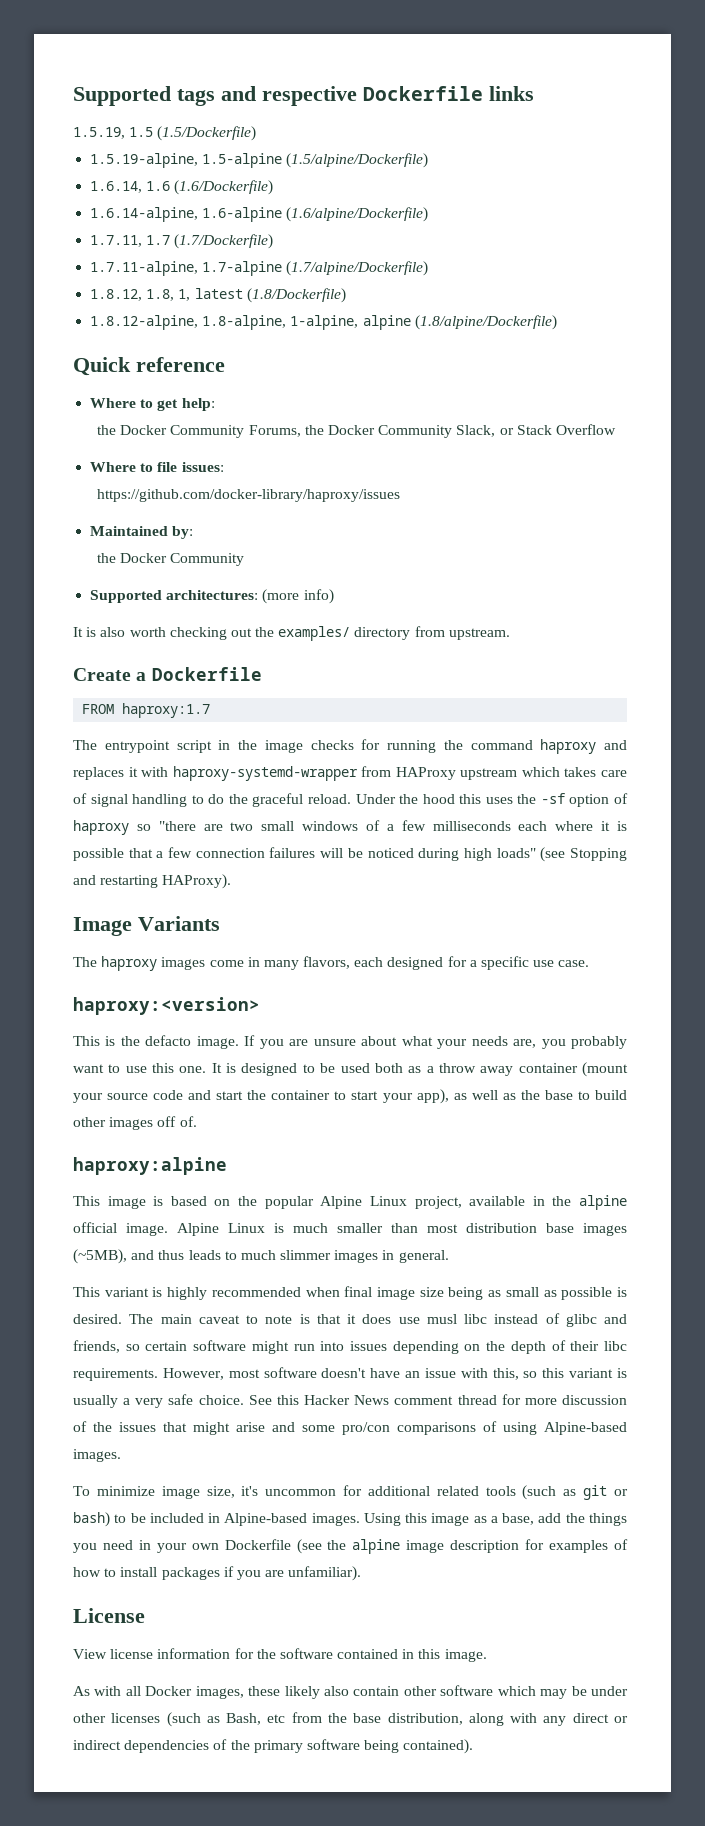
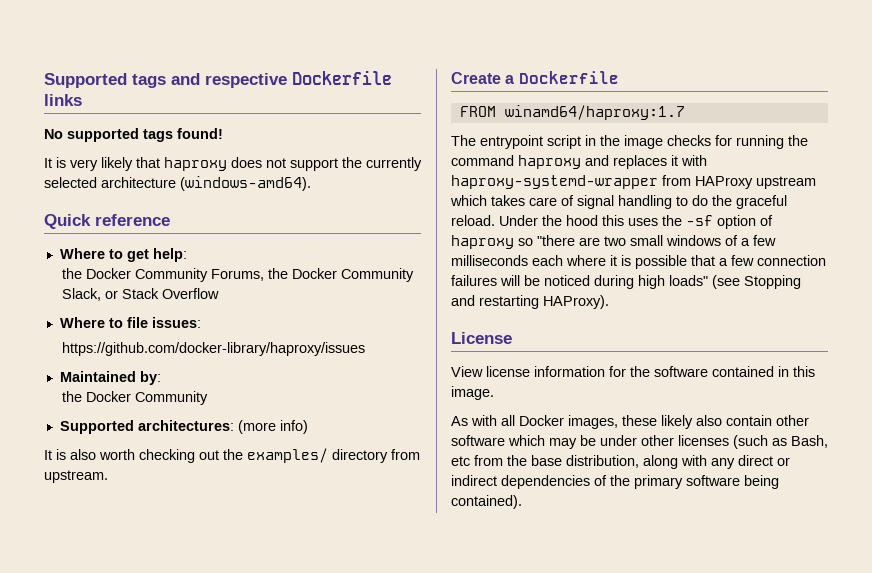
- 1.5.19, 1.5 (1.5/Dockerfile)
- 1.5.19-alpine, 1.5-alpine (1.5/alpine/Dockerfile)
- 1.6.14, 1.6 (1.6/Dockerfile)
- 1.6.14-alpine, 1.6-alpine (1.6/alpine/Dockerfile)
- 1.7.11, 1.7 (1.7/Dockerfile)
- 1.7.11-alpine, 1.7-alpine (1.7/alpine/Dockerfile)
- 1.8.12, 1.8, 1, latest (1.8/Dockerfile)
- 1.8.12-alpine, 1.8-alpine, 1-alpine, alpine (1.8/alpine/Dockerfile)
+ No supported tags found!
+ It is very likely that haproxy does not support the currently selected architecture (windows-amd64).
- FROM haproxy:1.7
+ FROM winamd64/haproxy:1.7
- Image Variants
- The haproxy images come in many flavors, each designed for a specific use case.
- haproxy:<version>
- This is the defacto image. If you are unsure about what your needs are, you probably want to use this one. It is designed to be used both as a throw away container (mount your source code and start the container to start your app), as well as the base to build other images off of.
- haproxy:alpine
- This image is based on the popular Alpine Linux project, available in the alpine official image. Alpine Linux is much smaller than most distribution base images (~5MB), and thus leads to much slimmer images in general.
- This variant is highly recommended when final image size being as small as possible is desired. The main caveat to note is that it does use musl libc instead of glibc and friends, so certain software might run into issues depending on the depth of their libc requirements. However, most software doesn't have an issue with this, so this variant is usually a very safe choice. See this Hacker News comment thread for more discussion of the issues that might arise and some pro/con comparisons of using Alpine-based images.
- To minimize image size, it's uncommon for additional related tools (such as git or bash) to be included in Alpine-based images. Using this image as a base, add the things you need in your own Dockerfile (see the alpine image description for examples of how to install packages if you are unfamiliar).

